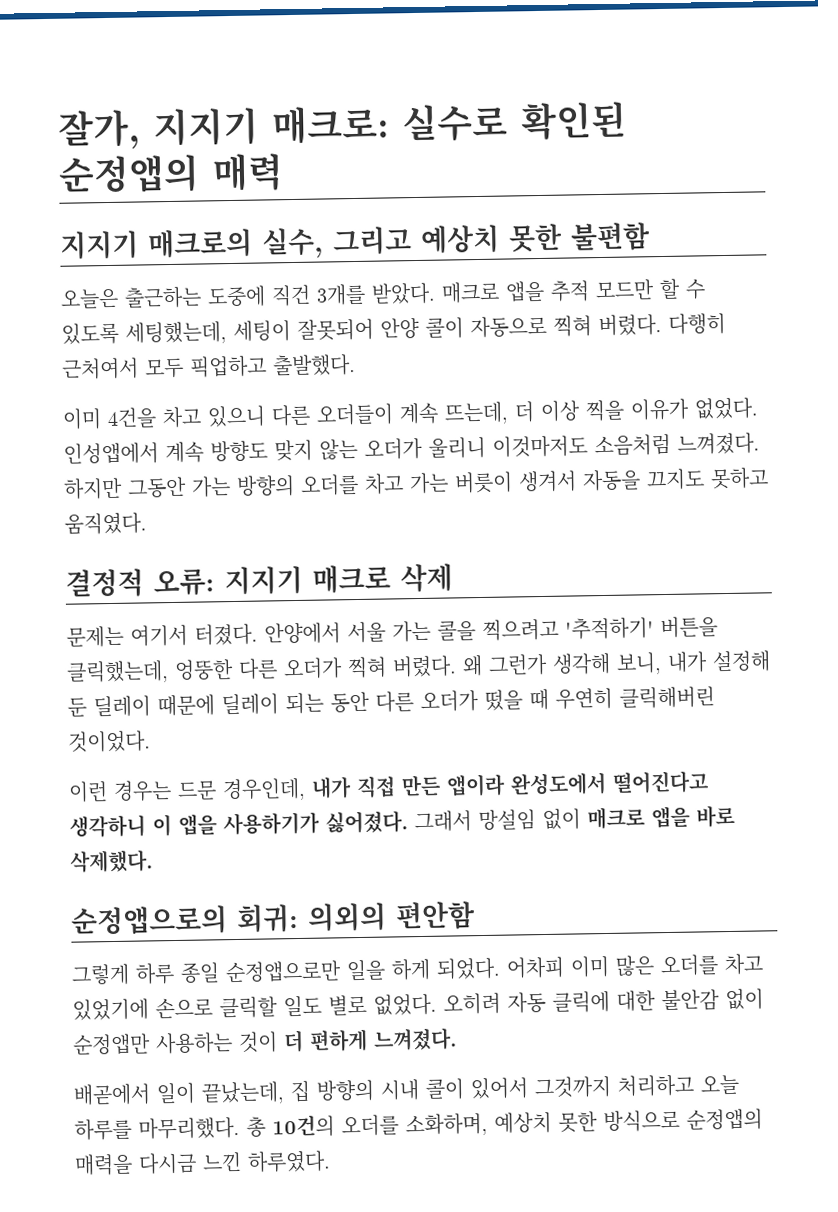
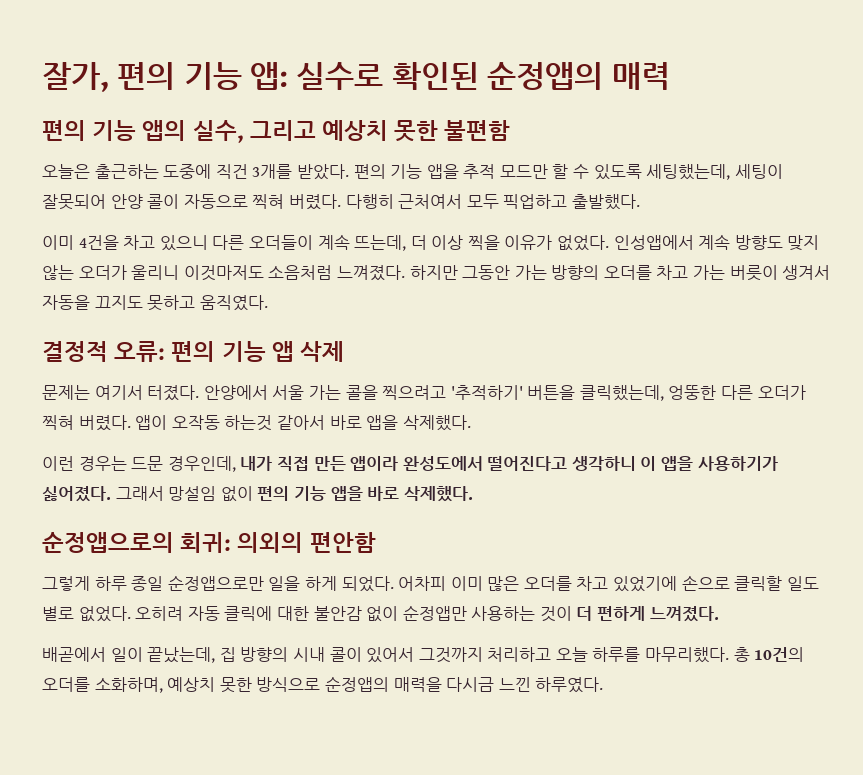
- 잘가, 지지기 매크로: 실수로 확인된 순정앱의 매력
+ 잘가, 편의 기능 앱: 실수로 확인된 순정앱의 매력
- 지지기 매크로의 실수, 그리고 예상치 못한 불편함
+ 편의 기능 앱의 실수, 그리고 예상치 못한 불편함
- 매크로 앱을 추적 모드만 할 수 있도록 세팅했는데, 세팅이 잘못되어 안양 콜이 자동으로 찍혀 버렸다.
+ 편의 기능 앱을 추적 모드만 할 수 있도록 세팅했는데, 세팅이 잘못되어 안양 콜이 자동으로 찍혀 버렸다.
- 결정적 오류: 지지기 매크로 삭제
+ 결정적 오류: 편의 기능 앱 삭제
- 왜 그런가 생각해 보니, 내가 설정해 둔 딜레이 때문에 딜레이 되는 동안 다른 오더가 떴을 때 우연히 클릭해버린 것이었다.
+ 앱이 오작동 하는것 같아서 바로 앱을 삭제했다.
- 그래서 망설임 없이 매크로 앱을 바로 삭제했다.
+ 그래서 망설임 없이 편의 기능 앱을 바로 삭제했다.

